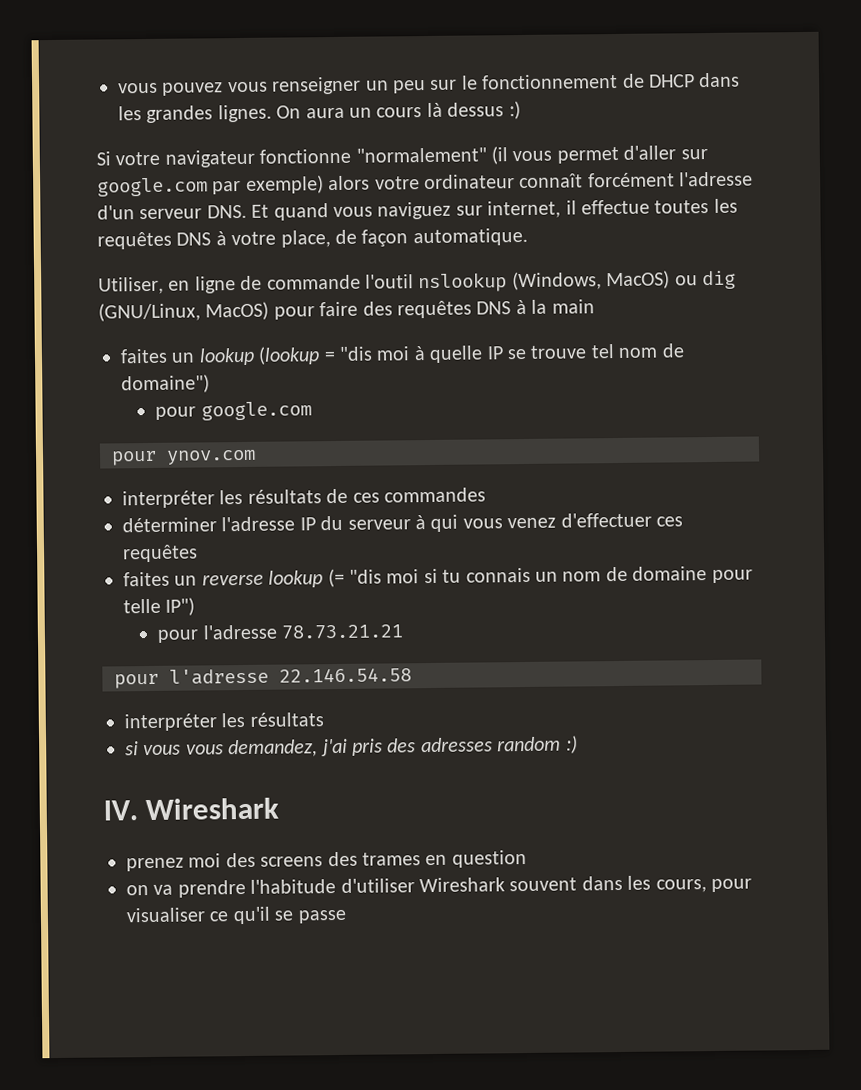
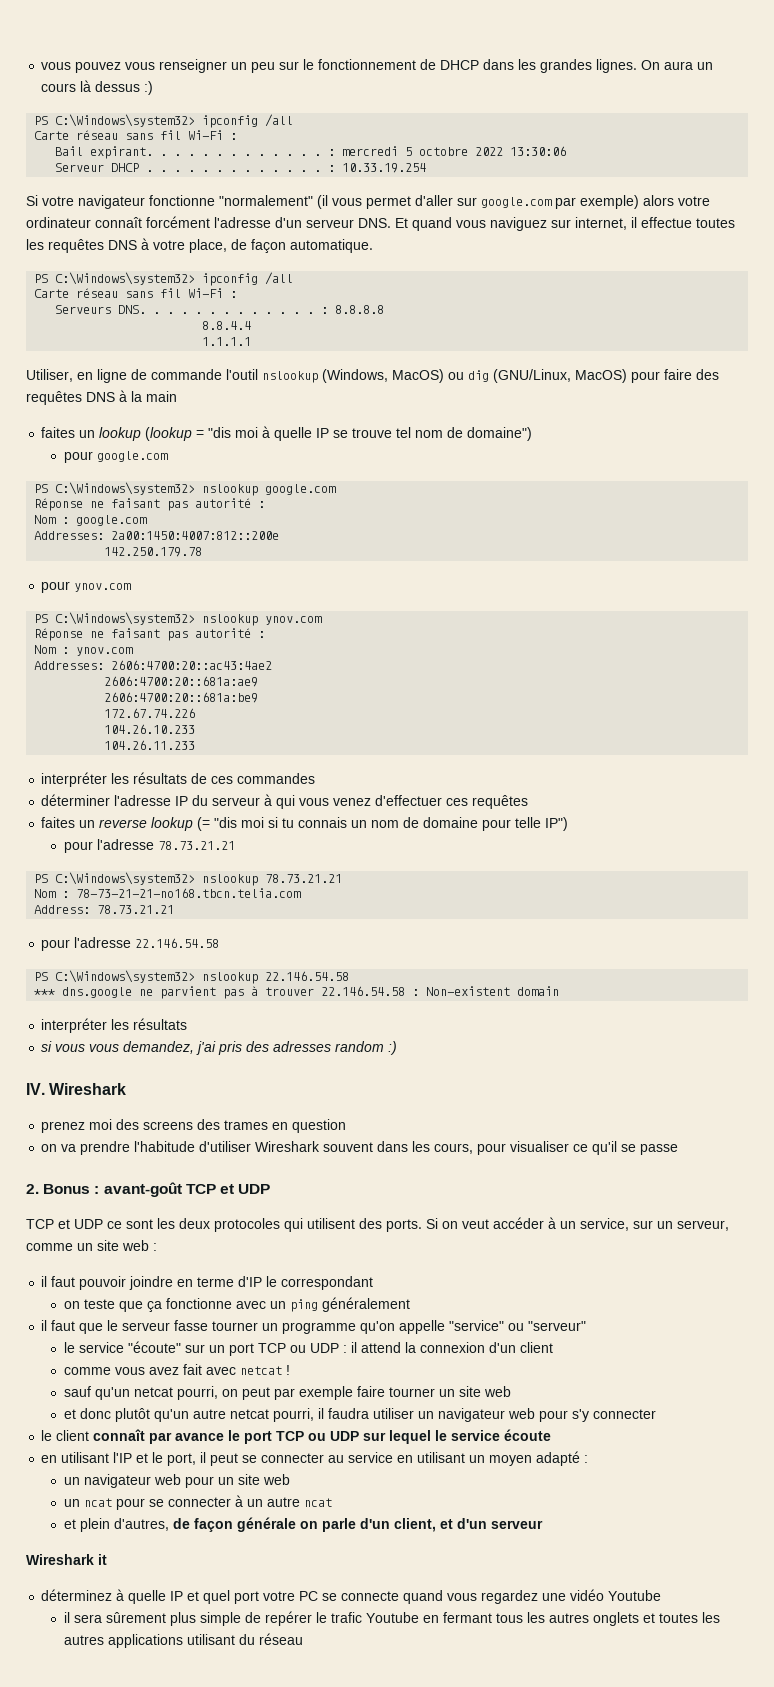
  On aura un cours là dessus :)
+ PS C:\Windows\system32> ipconfig /all
+ Carte réseau sans fil Wi-Fi :
+ Bail expirant. . . . . . . . . . . . . : mercredi 5 octobre 2022 13:30:06
+ Serveur DHCP . . . . . . . . . . . . . : 10.33.19.254
  Si votre navigateur fonctionne "normalement" (il vous permet d'aller sur google.com par exemple) alors votre ordinateur connaît forcément l'adresse d'un serveur DNS. Et quand vous naviguez sur internet, il effectue toutes les requêtes DNS à votre place, de façon automatique.
+ PS C:\Windows\system32> ipconfig /all
+ Carte réseau sans fil Wi-Fi :
+ Serveurs DNS. . . . . . . . . . . . . : 8.8.8.8
+ 8.8.4.4
+ 1.1.1.1
+ PS C:\Windows\system32> nslookup google.com
+ Réponse ne faisant pas autorité :
+ Nom : google.com
+ Addresses: 2a00:1450:4007:812::200e
+ 142.250.179.78
  pour ynov.com
+ PS C:\Windows\system32> nslookup ynov.com
+ Réponse ne faisant pas autorité :
+ Nom : ynov.com
+ Addresses: 2606:4700:20::ac43:4ae2
+ 2606:4700:20::681a:ae9
+ 2606:4700:20::681a:be9
+ 172.67.74.226
+ 104.26.10.233
+ 104.26.11.233
+ PS C:\Windows\system32> nslookup 78.73.21.21
+ Nom : 78-73-21-21-no168.tbcn.telia.com
+ Address: 78.73.21.21
  pour l'adresse 22.146.54.58
+ PS C:\Windows\system32> nslookup 22.146.54.58
+ *** dns.google ne parvient pas à trouver 22.146.54.58 : Non-existent domain
+ 2. Bonus : avant-goût TCP et UDP
+ TCP et UDP ce sont les deux protocoles qui utilisent des ports. Si on veut accéder à un service, sur un serveur, comme un site web :
+ il faut pouvoir joindre en terme d'IP le correspondant
+ on teste que ça fonctionne avec un ping généralement
+ il faut que le serveur fasse tourner un programme qu'on appelle "service" ou "serveur"
+ le service "écoute" sur un port TCP ou UDP : il attend la connexion d'un client
+ comme vous avez fait avec netcat !
+ sauf qu'un netcat pourri, on peut par exemple faire tourner un site web
+ et donc plutôt qu'un autre netcat pourri, il faudra utiliser un navigateur web pour s'y connecter
+ le client connaît par avance le port TCP ou UDP sur lequel le service écoute
+ en utilisant l'IP et le port, il peut se connecter au service en utilisant un moyen adapté :
+ un navigateur web pour un site web
+ un ncat pour se connecter à un autre ncat
+ et plein d'autres, de façon générale on parle d'un client, et d'un serveur
+ Wireshark it
+ déterminez à quelle IP et quel port votre PC se connecte quand vous regardez une vidéo Youtube
+ il sera sûrement plus simple de repérer le trafic Youtube en fermant tous les autres onglets et toutes les autres applications utilisant du réseau

